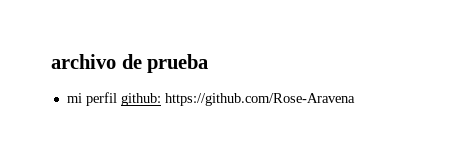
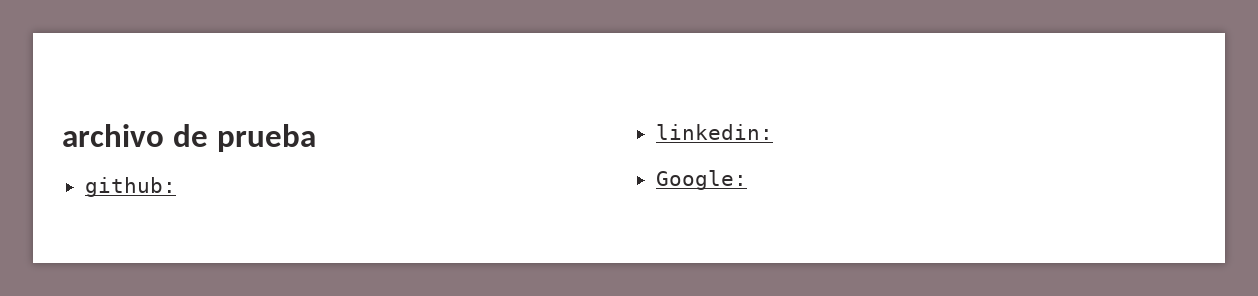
- mi perfil github: https://github.com/Rose-Aravena
+ github:
+ linkedin:
+ Google:

